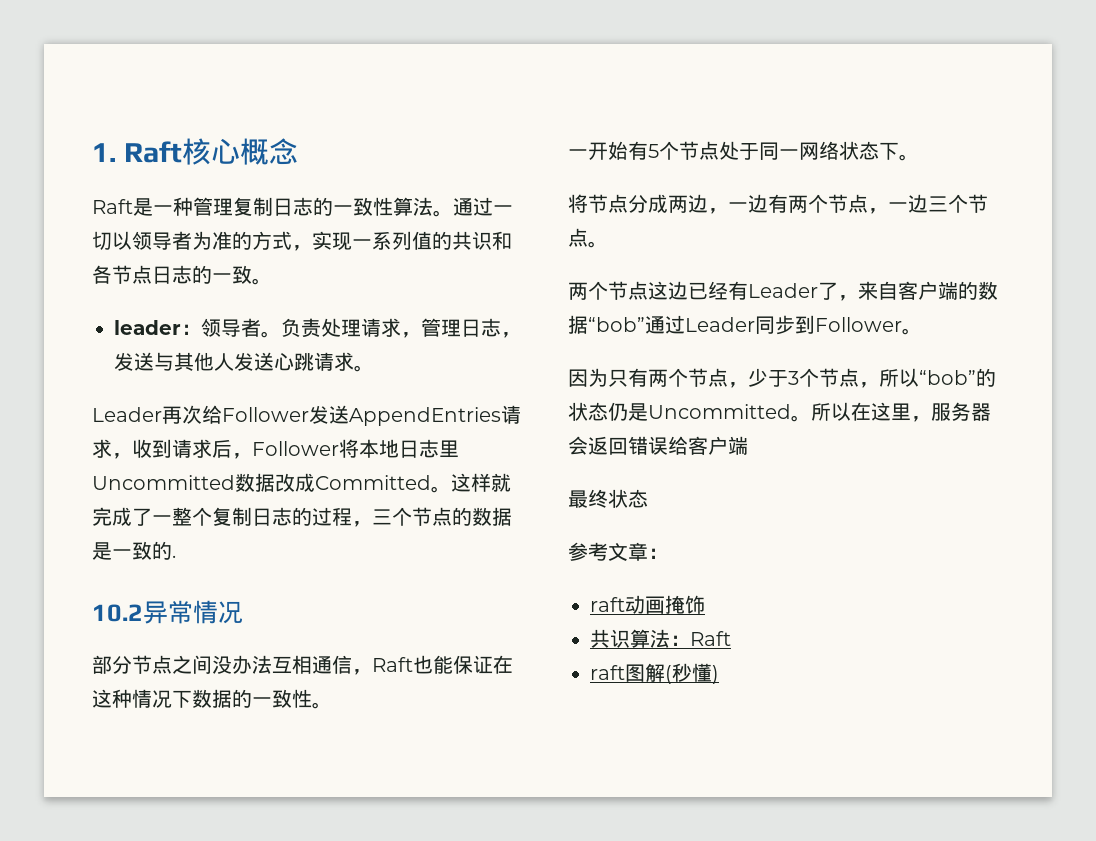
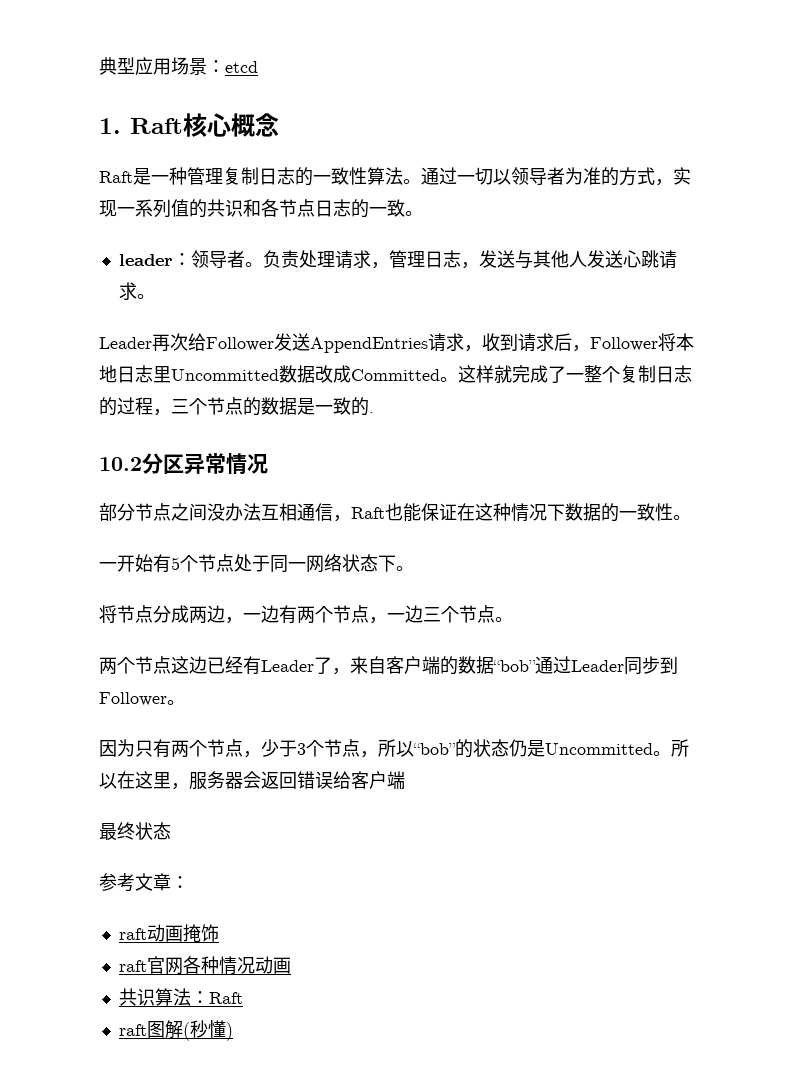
+ 典型应用场景：etcd
- 10.2异常情况
+ 10.2分区异常情况
+ raft官网各种情况动画

